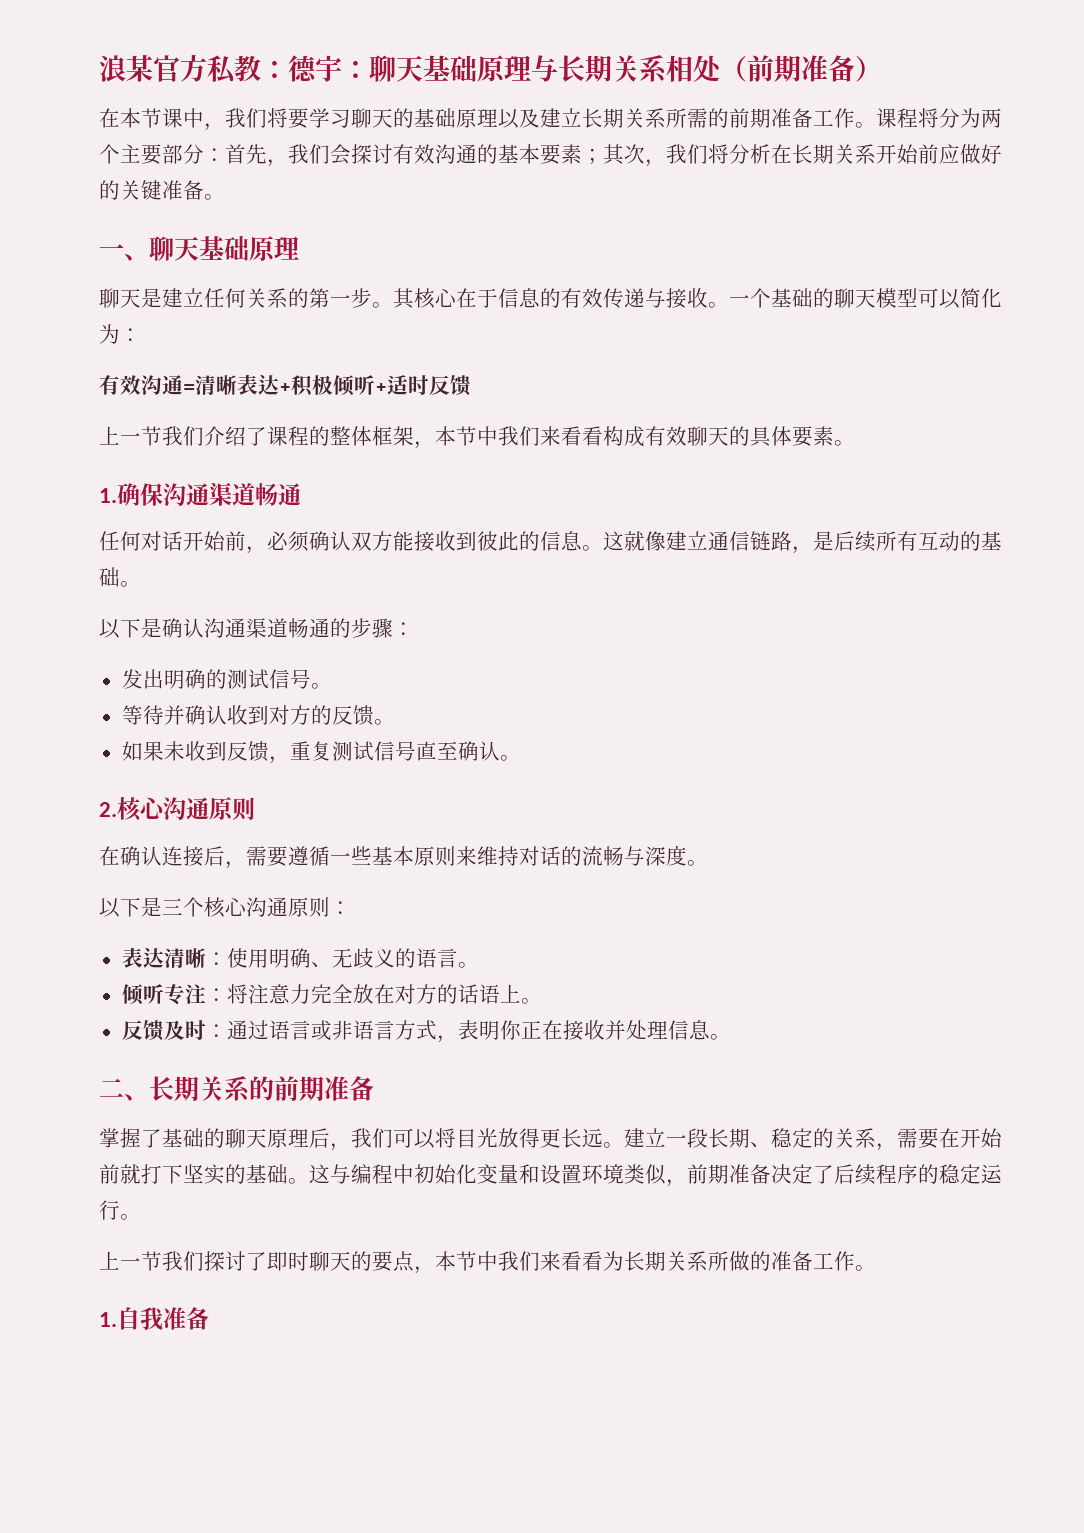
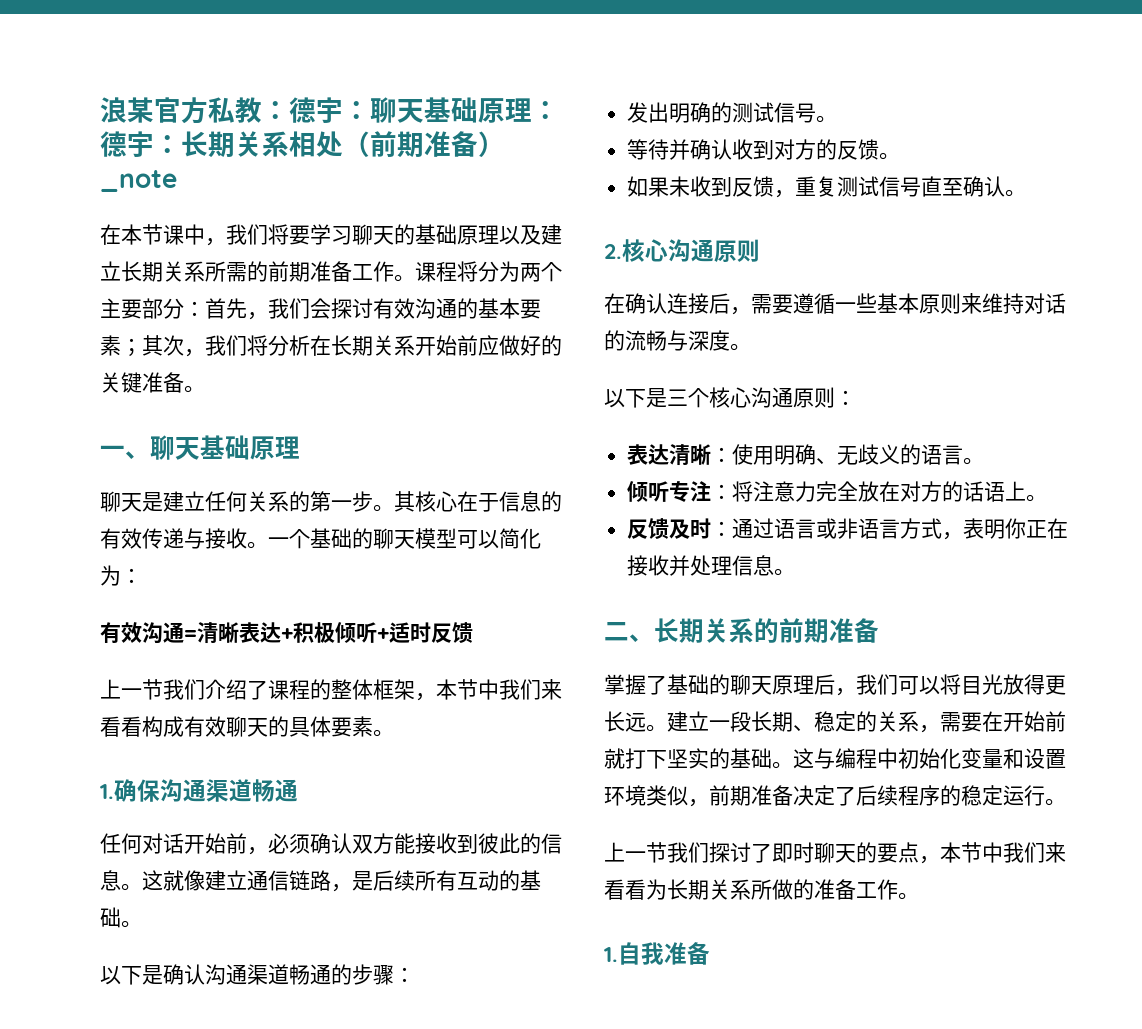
- 浪某官方私教：德宇：聊天基础原理与长期关系相处（前期准备）
+ 浪某官方私教：德宇：聊天基础原理：德宇：长期关系相处（前期准备）_note

